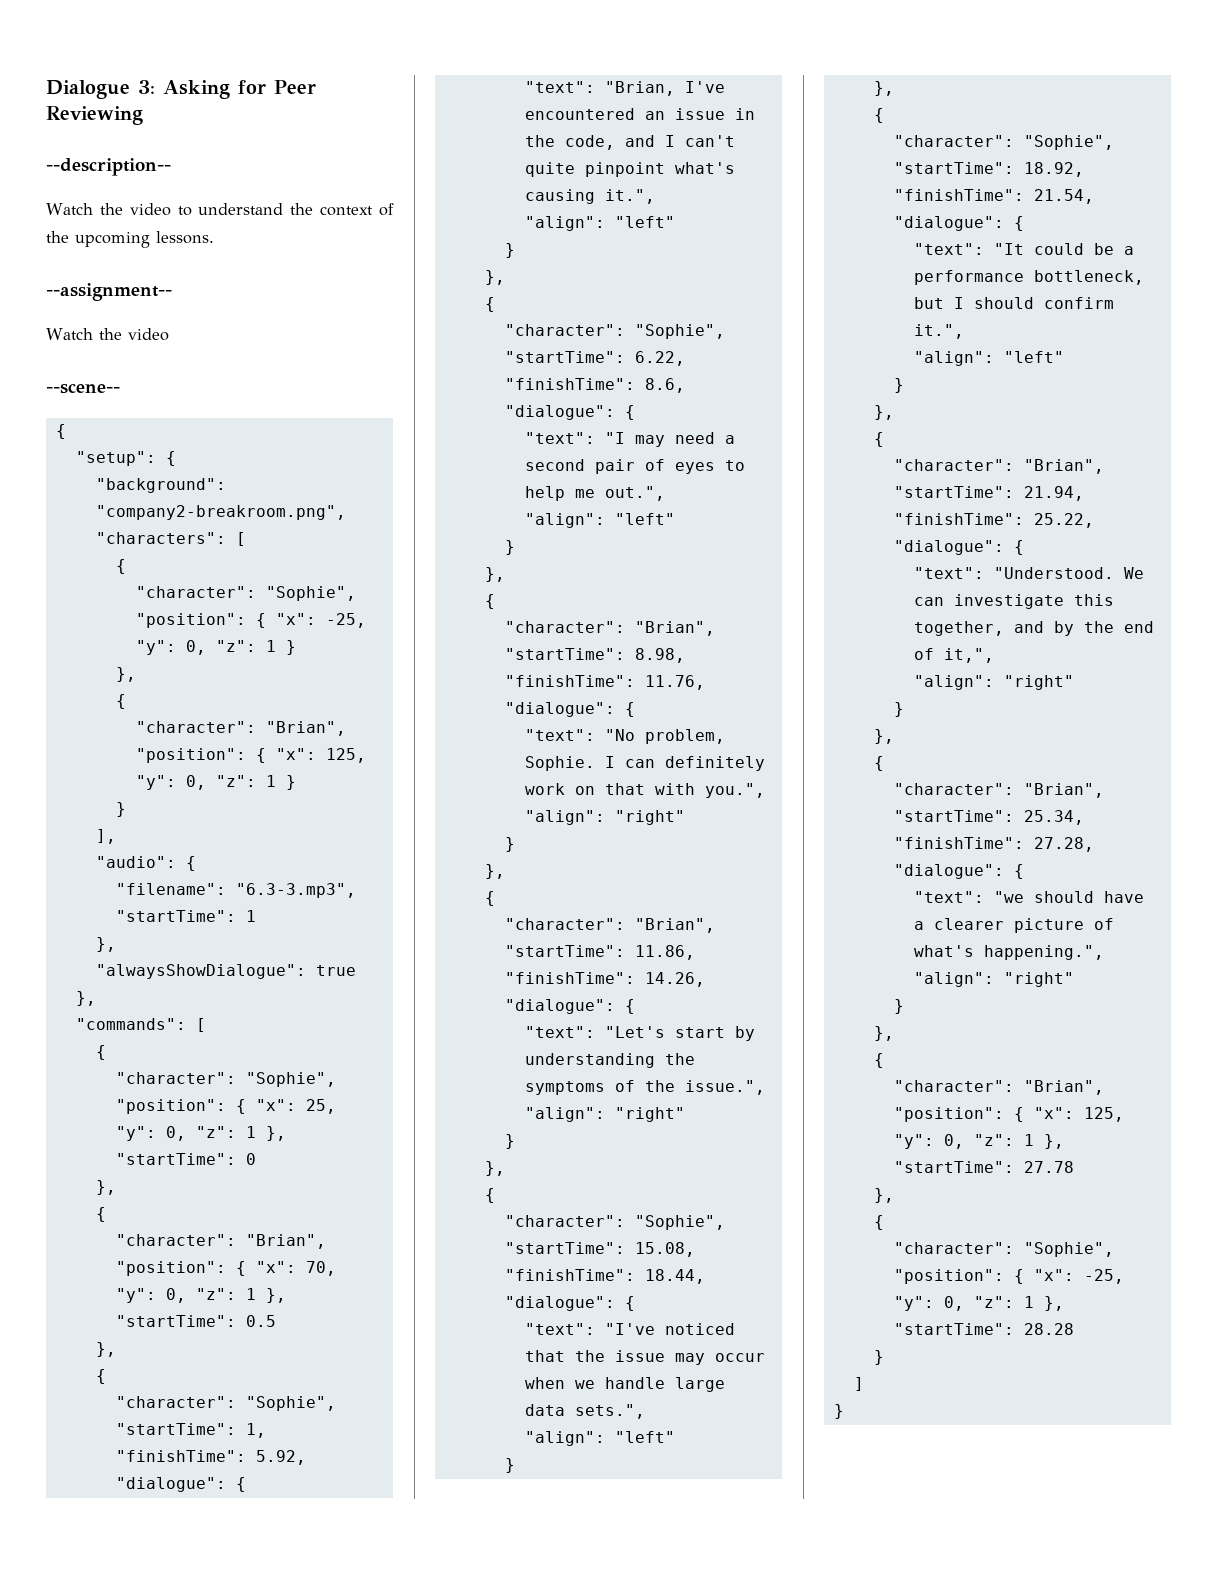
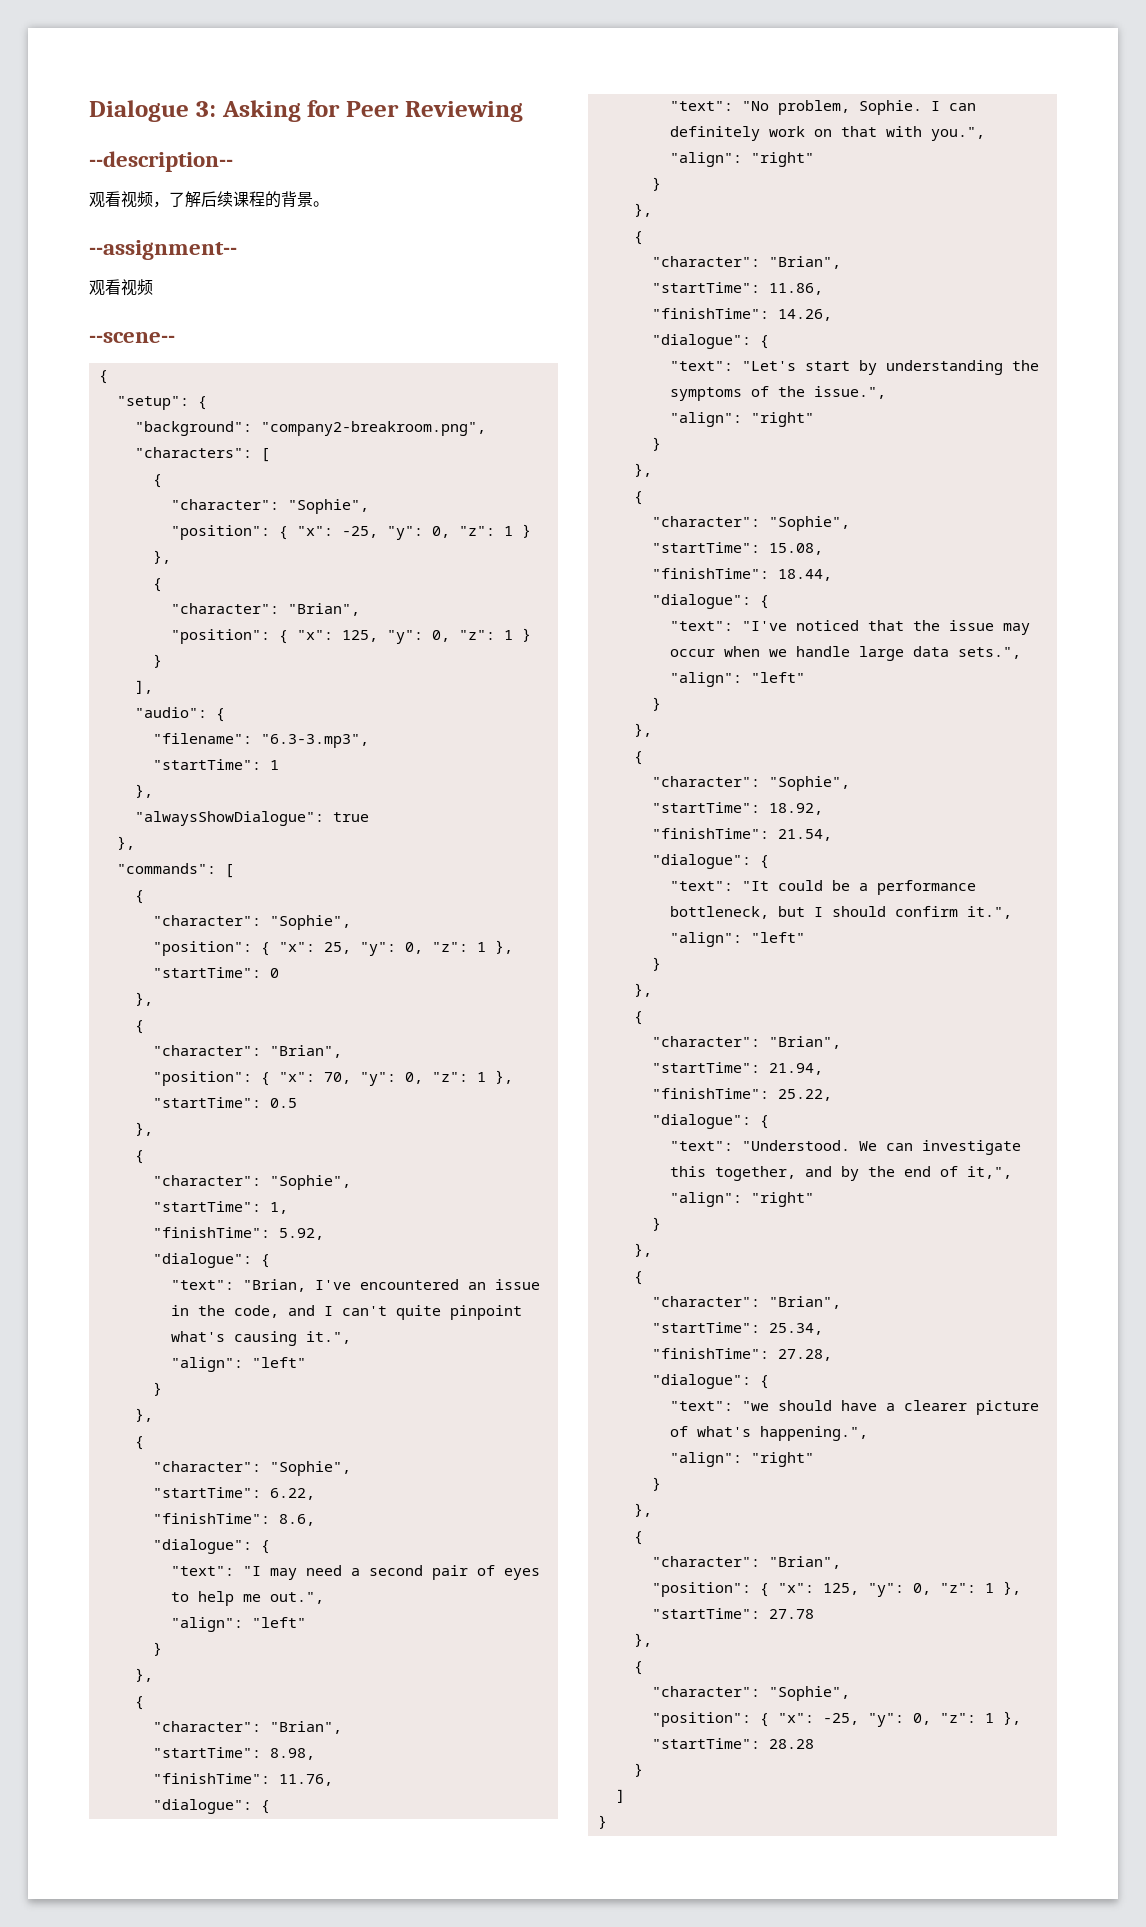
- Watch the video to understand the context of the upcoming lessons.
+ 观看视频，了解后续课程的背景。
  --assignment--
- Watch the video
+ 观看视频

